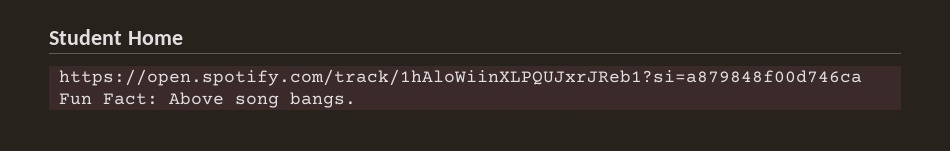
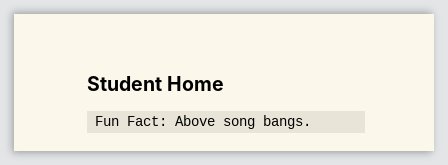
- https://open.spotify.com/track/1hAloWiinXLPQUJxrJReb1?si=a879848f00d746ca Fun Fact: Above song bangs.
+ Fun Fact: Above song bangs.

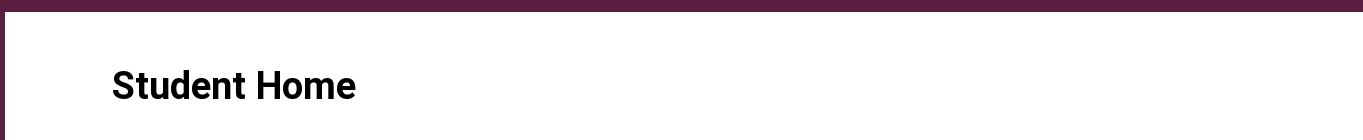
- Fun Fact: Above song bangs.

